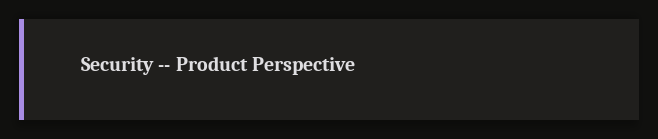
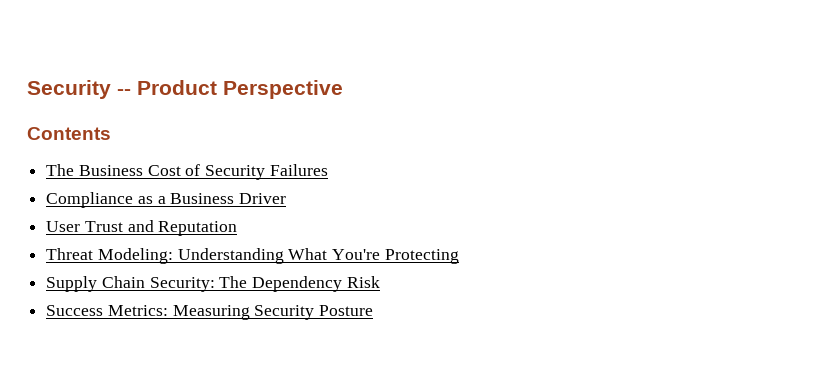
+ Contents
+ The Business Cost of Security Failures
+ Compliance as a Business Driver
+ User Trust and Reputation
+ Threat Modeling: Understanding What You're Protecting
+ Supply Chain Security: The Dependency Risk
+ Success Metrics: Measuring Security Posture

